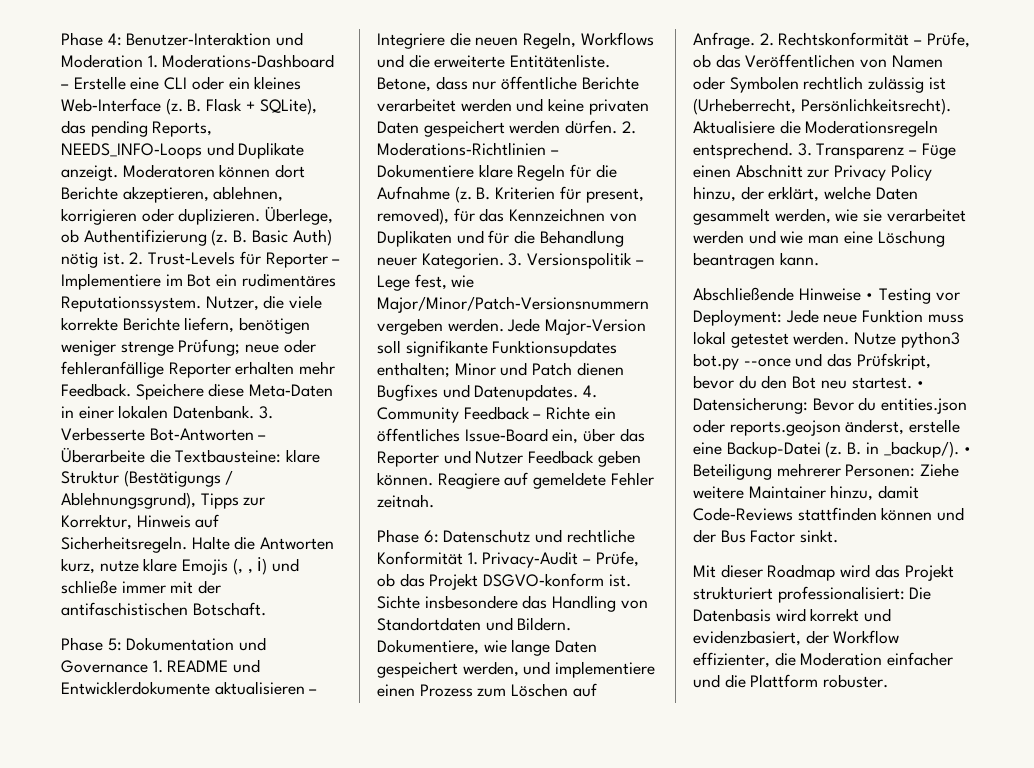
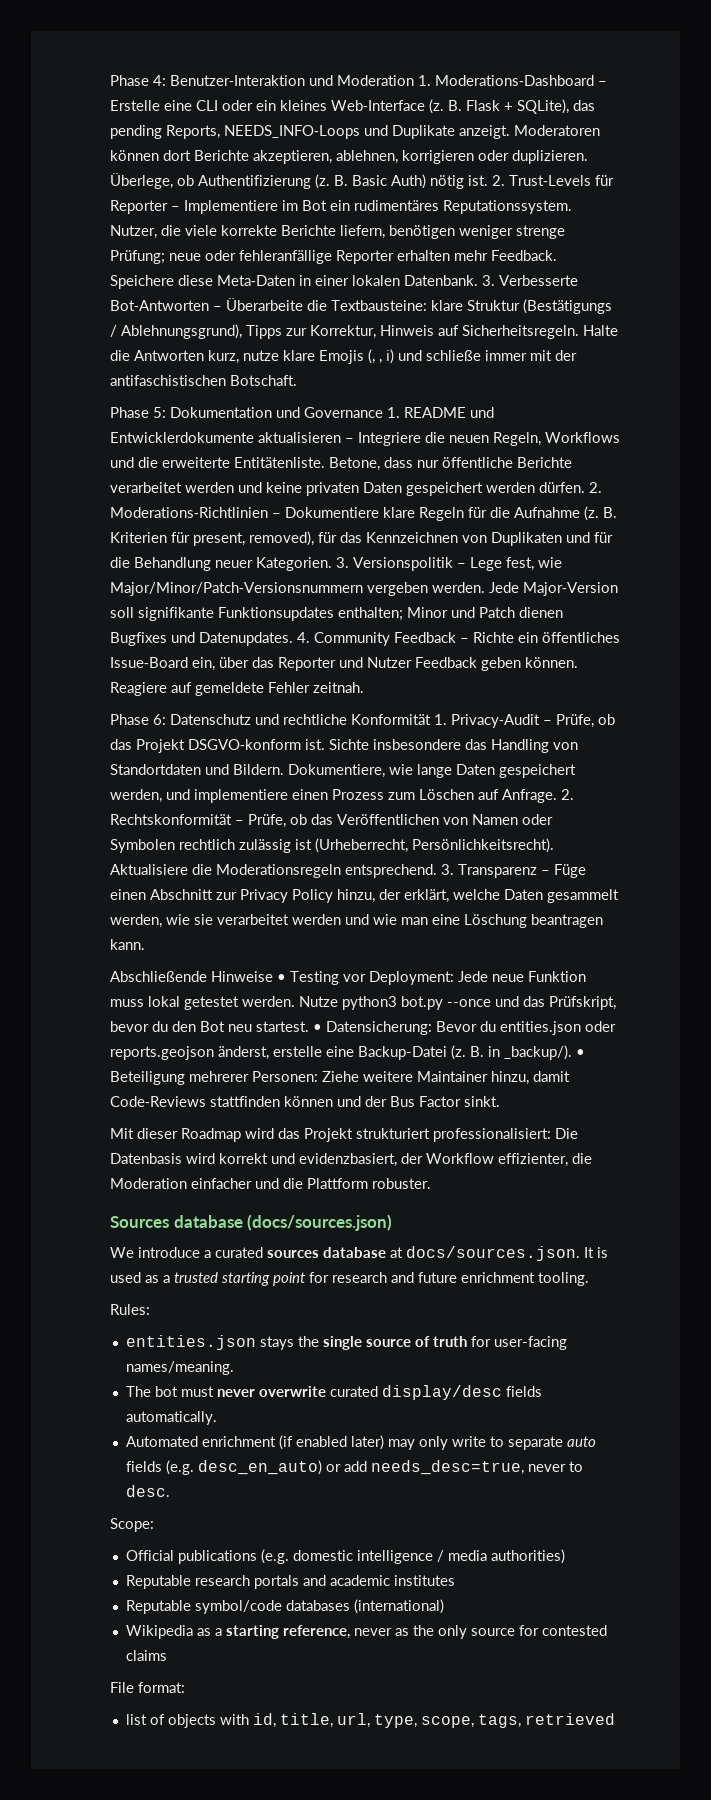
+ Sources database (docs/sources.json)
+ We introduce a curated sources database at docs/sources.json. It is used as a trusted starting point for research and future enrichment tooling.
+ Rules:
+ entities.json stays the single source of truth for user-facing names/meaning.
+ The bot must never overwrite curated display/desc fields automatically.
+ Automated enrichment (if enabled later) may only write to separate auto fields (e.g. desc_en_auto) or add needs_desc=true, never to desc.
+ Scope:
+ Official publications (e.g. domestic intelligence / media authorities)
+ Reputable research portals and academic institutes
+ Reputable symbol/code databases (international)
+ Wikipedia as a starting reference, never as the only source for contested claims
+ File format:
+ list of objects with id, title, url, type, scope, tags, retrieved

